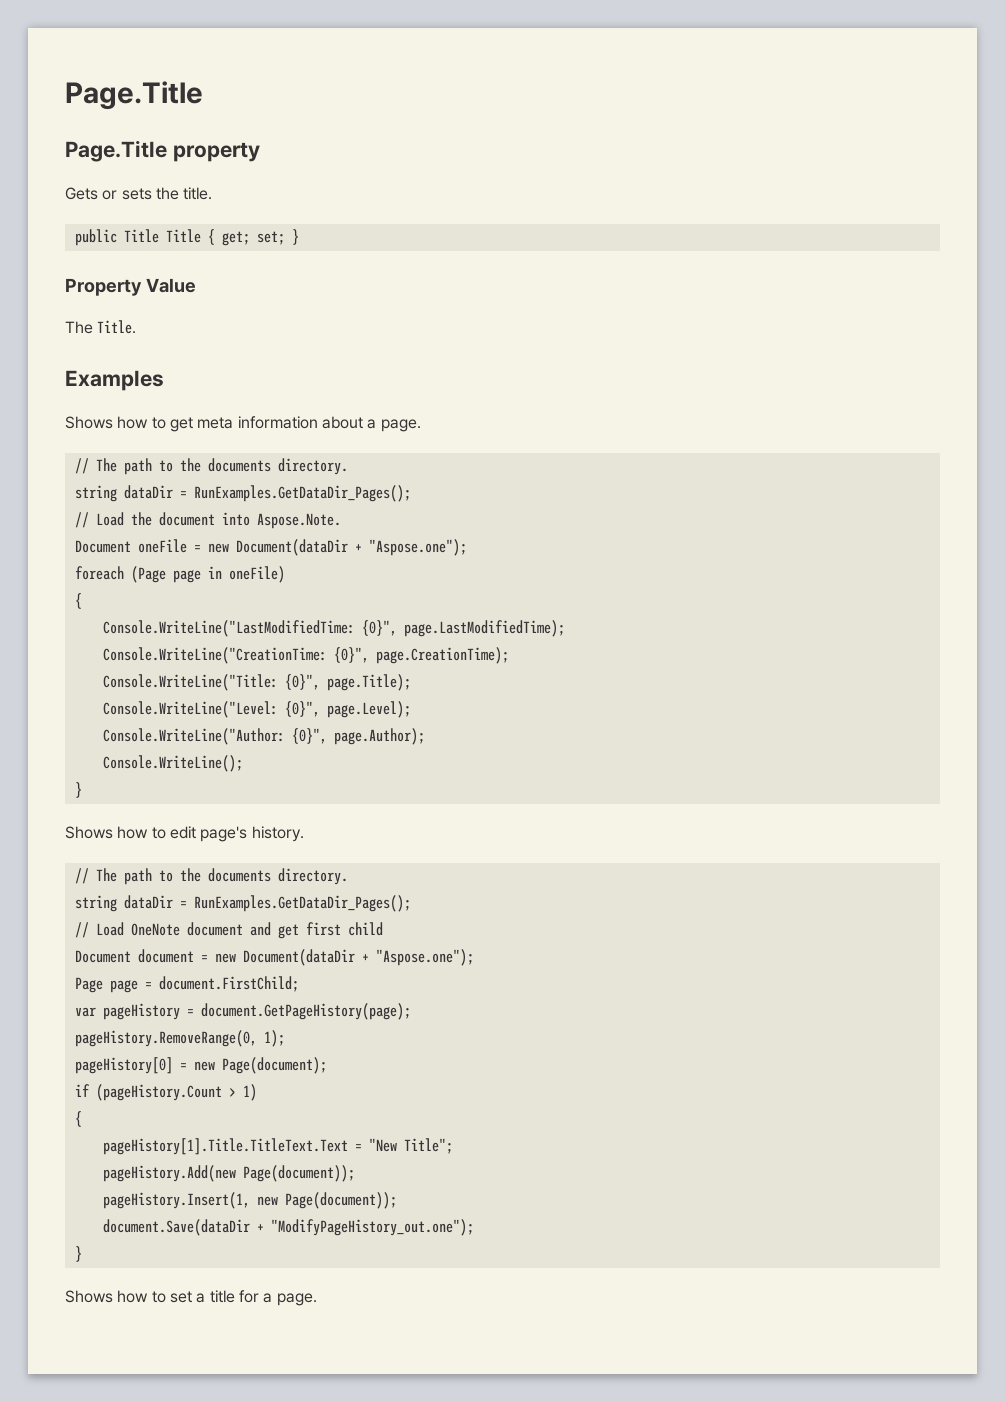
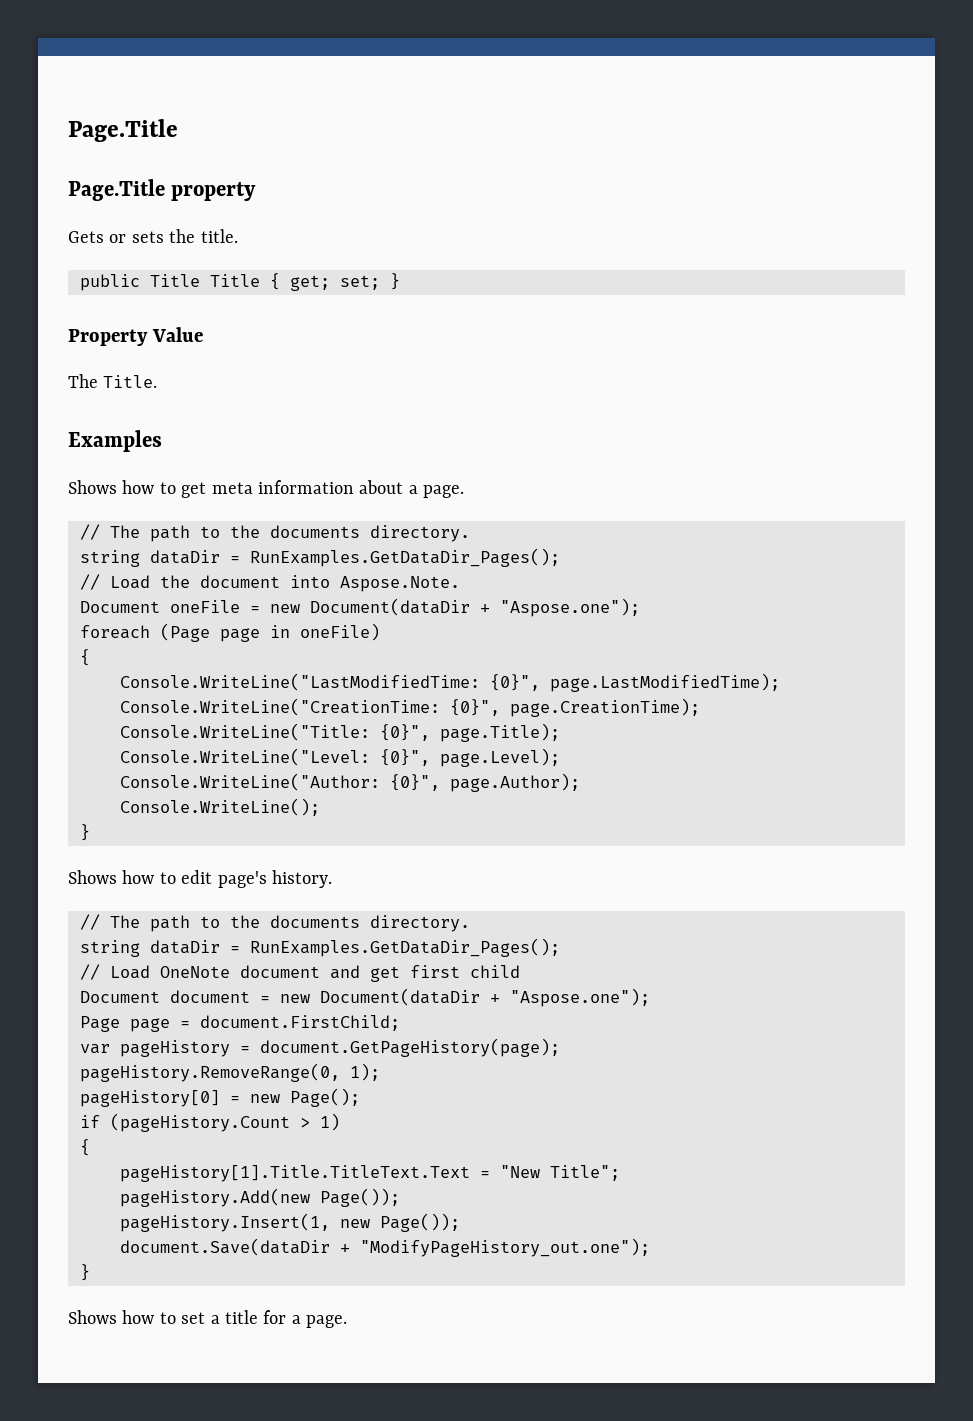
- pageHistory[0] = new Page(document);
+ pageHistory[0] = new Page();
- pageHistory.Add(new Page(document));
+ pageHistory.Add(new Page());
- pageHistory.Insert(1, new Page(document));
+ pageHistory.Insert(1, new Page());

